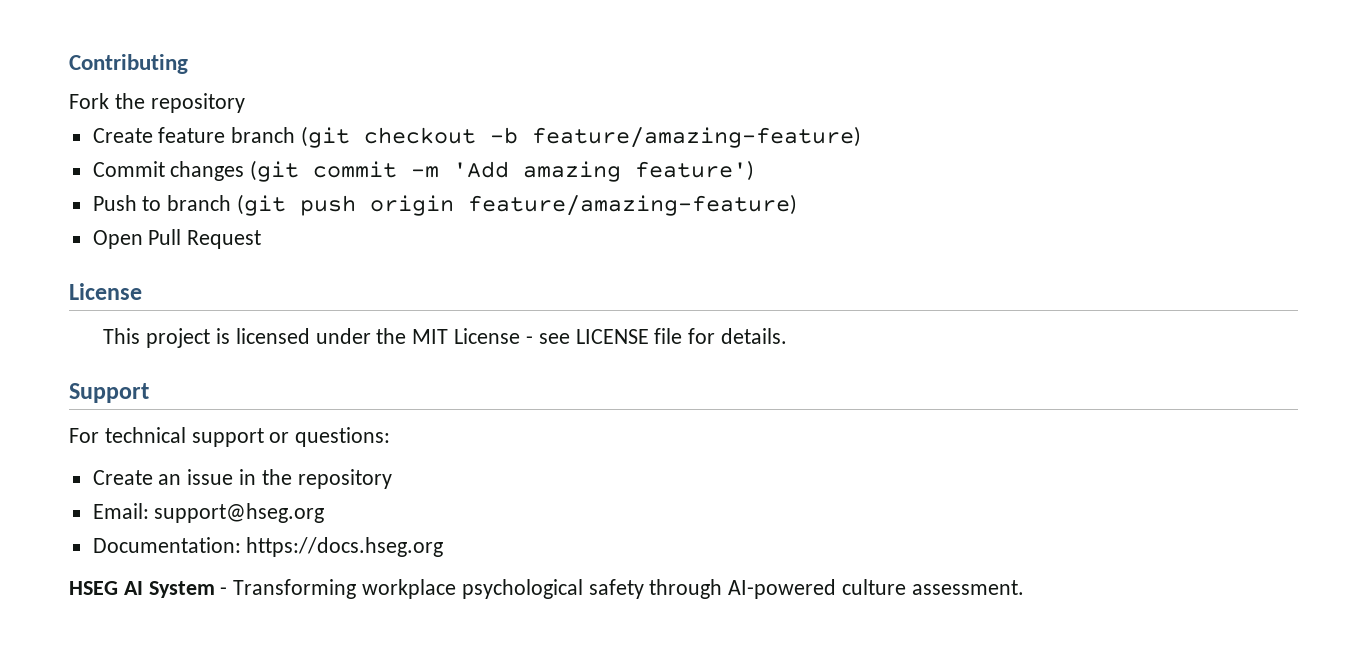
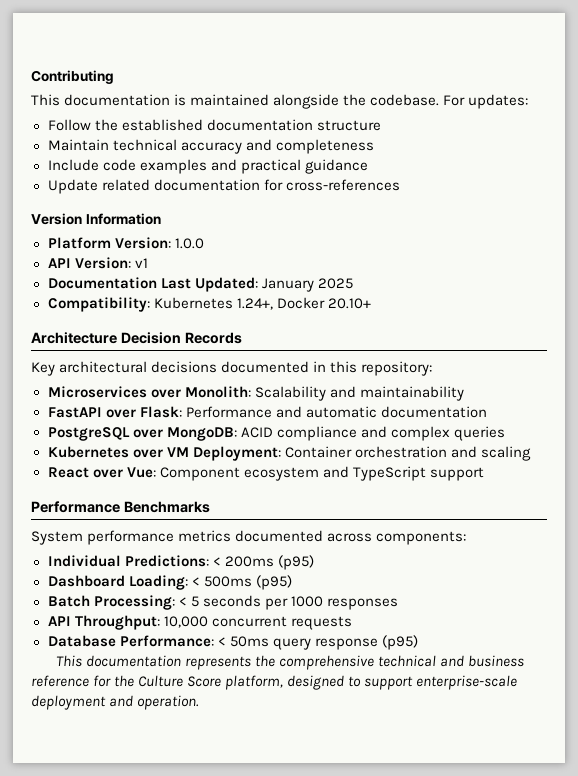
- Fork the repository
- Create feature branch (git checkout -b feature/amazing-feature)
- Commit changes (git commit -m 'Add amazing feature')
- Push to branch (git push origin feature/amazing-feature)
- Open Pull Request
- License
- This project is licensed under the MIT License - see LICENSE file for details.
- Support
- For technical support or questions:
- Create an issue in the repository
- Email: support@hseg.org
- Documentation: https://docs.hseg.org
- HSEG AI System - Transforming workplace psychological safety through AI-powered culture assessment.
+ This documentation is maintained alongside the codebase. For updates:
+ Follow the established documentation structure
+ Maintain technical accuracy and completeness
+ Include code examples and practical guidance
+ Update related documentation for cross-references
+ Version Information
+ Platform Version: 1.0.0
+ API Version: v1
+ Documentation Last Updated: January 2025
+ Compatibility: Kubernetes 1.24+, Docker 20.10+
+ Architecture Decision Records
+ Key architectural decisions documented in this repository:
+ Microservices over Monolith: Scalability and maintainability
+ FastAPI over Flask: Performance and automatic documentation
+ PostgreSQL over MongoDB: ACID compliance and complex queries
+ Kubernetes over VM Deployment: Container orchestration and scaling
+ React over Vue: Component ecosystem and TypeScript support
+ Performance Benchmarks
+ System performance metrics documented across components:
+ Individual Predictions: < 200ms (p95)
+ Dashboard Loading: < 500ms (p95)
+ Batch Processing: < 5 seconds per 1000 responses
+ API Throughput: 10,000 concurrent requests
+ Database Performance: < 50ms query response (p95)
+ This documentation represents the comprehensive technical and business reference for the Culture Score platform, designed to support enterprise-scale deployment and operation.

